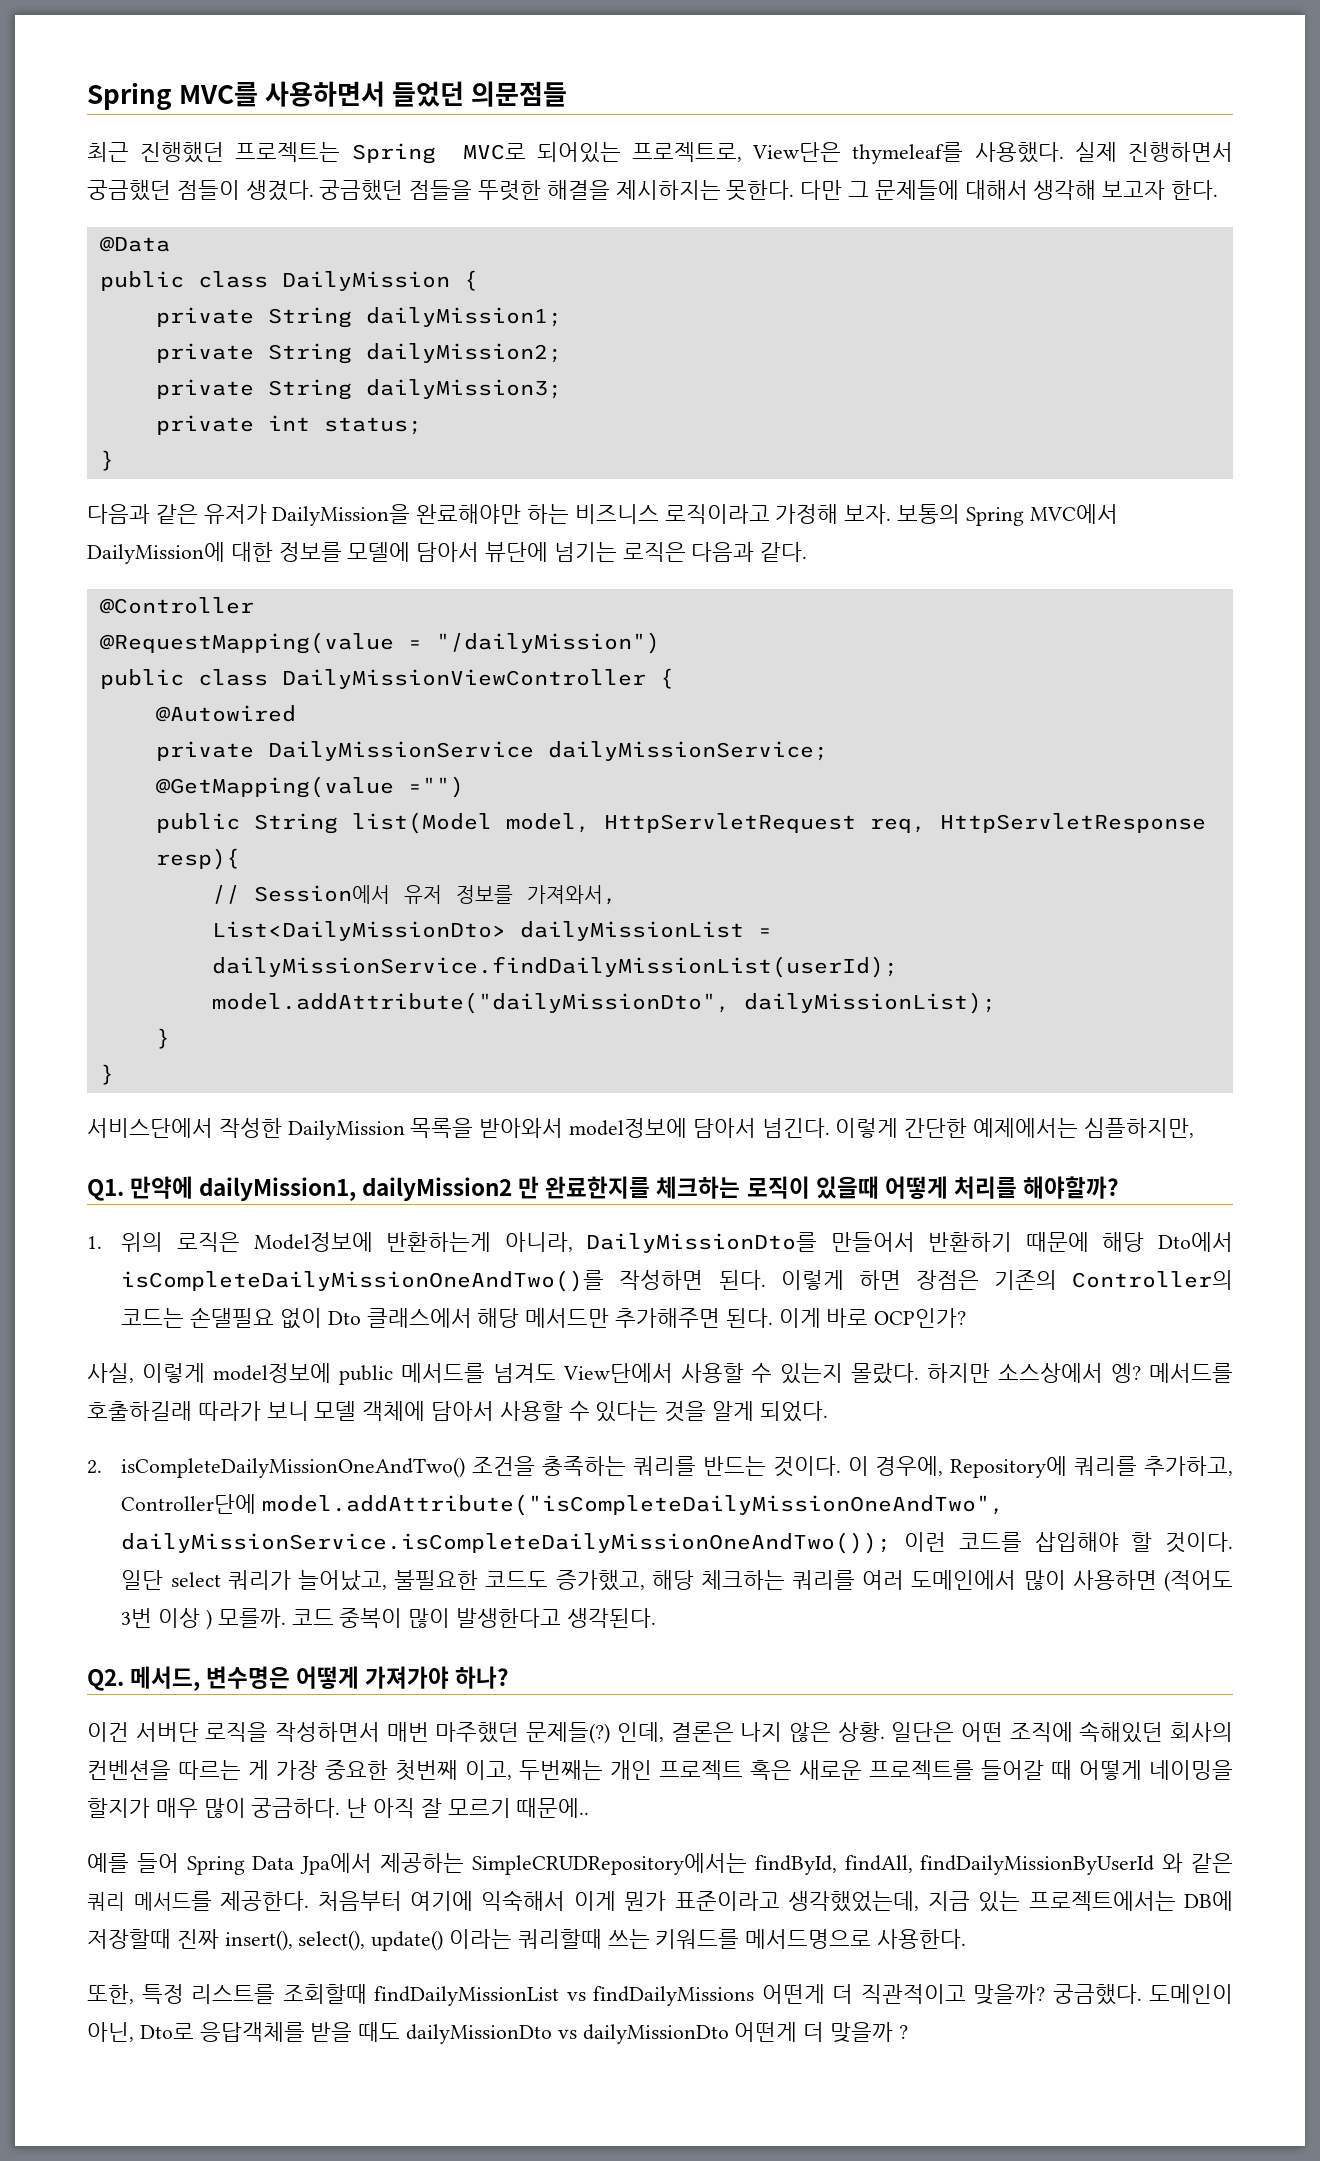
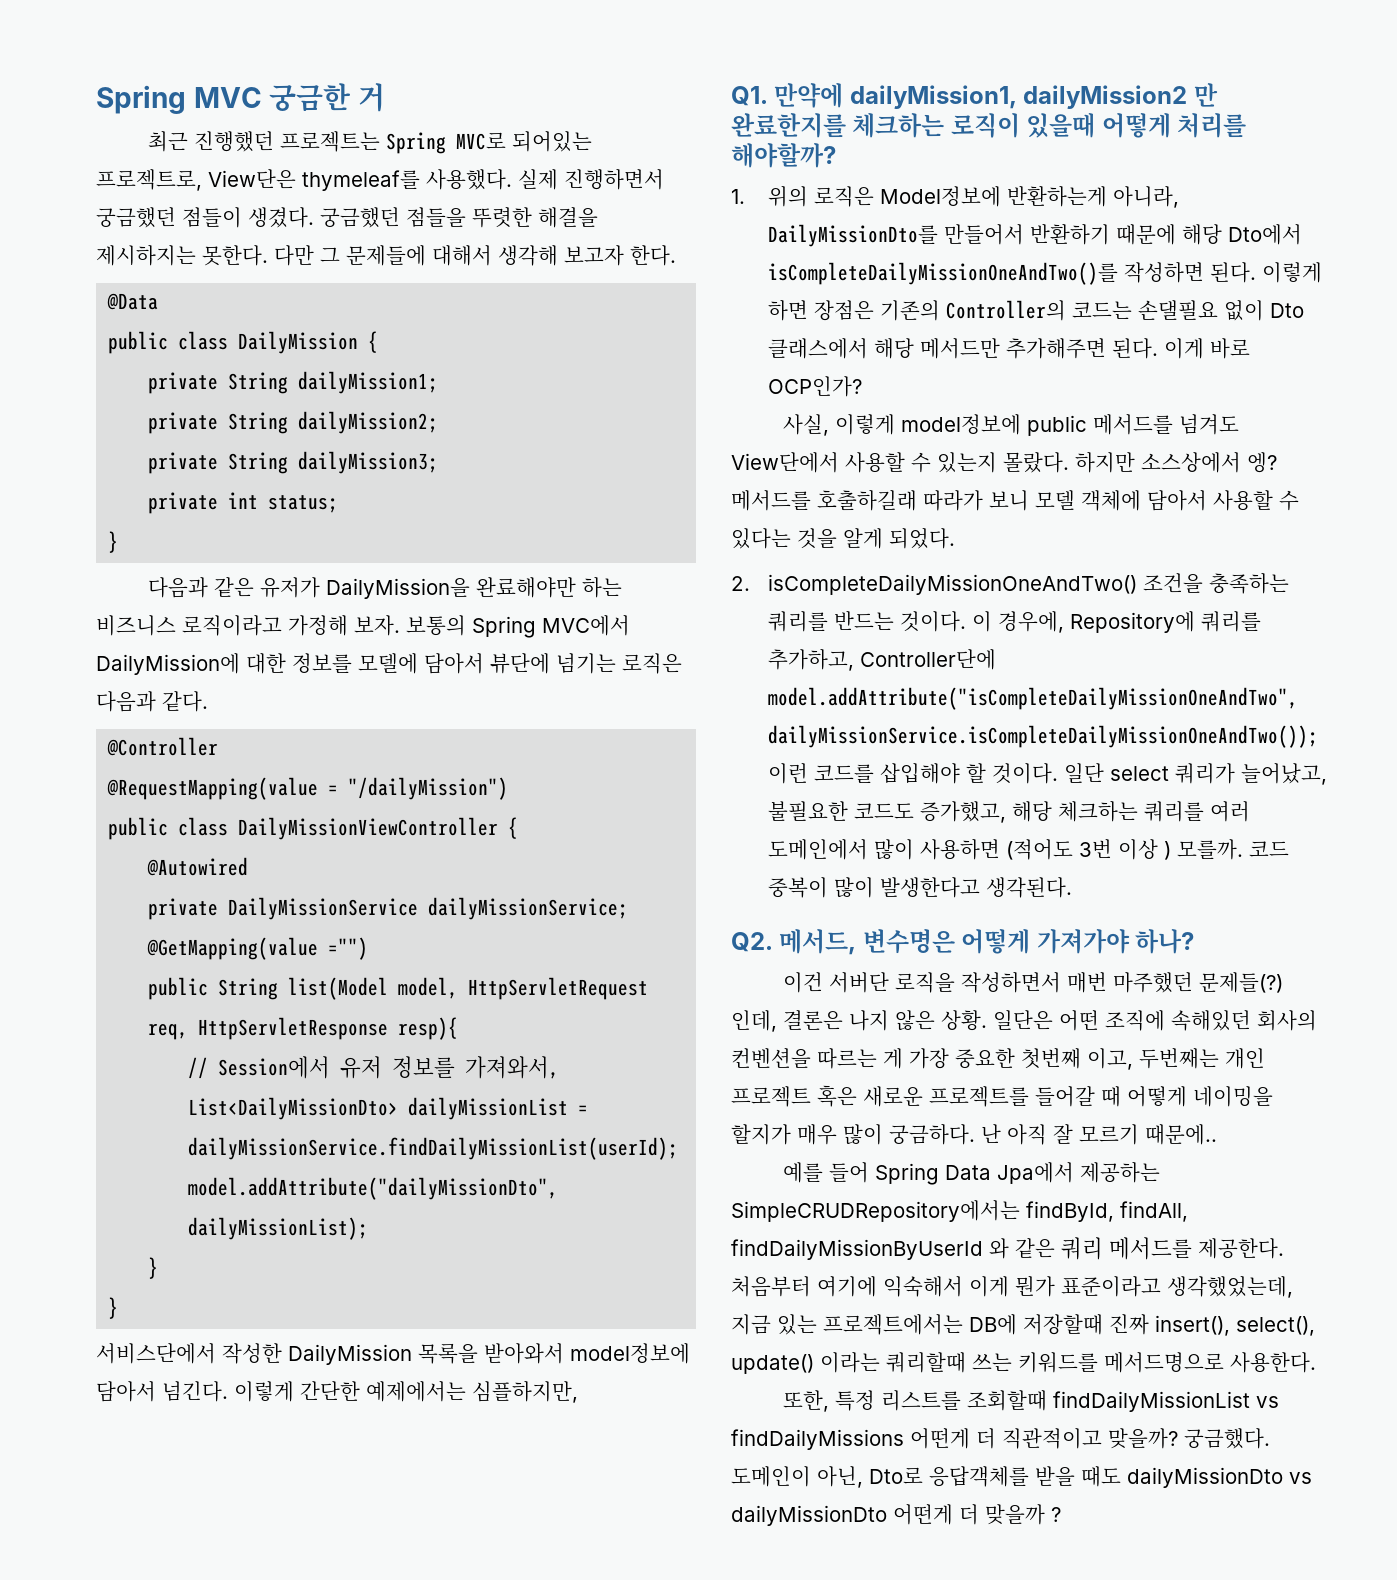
- Spring MVC를 사용하면서 들었던 의문점들
+ Spring MVC 궁금한 거

